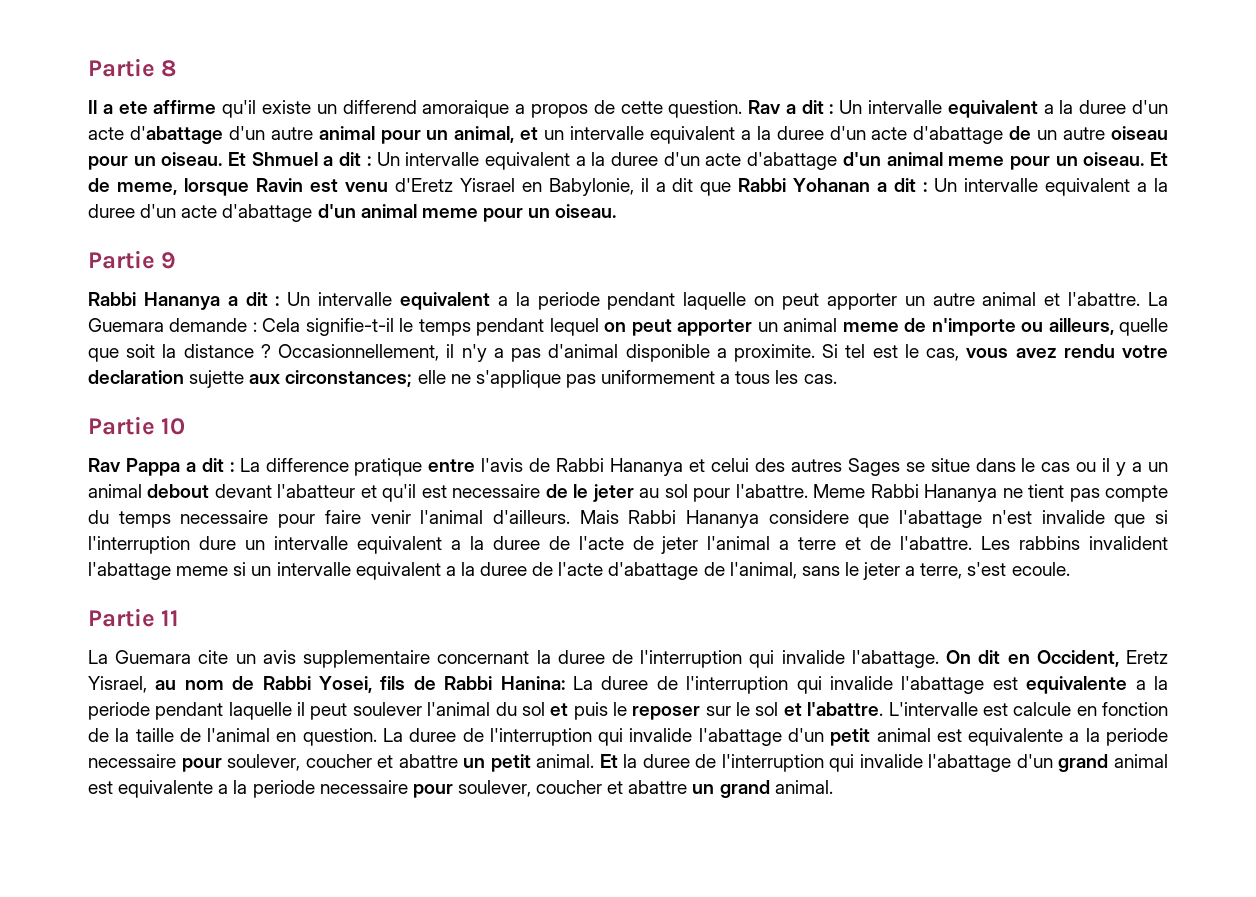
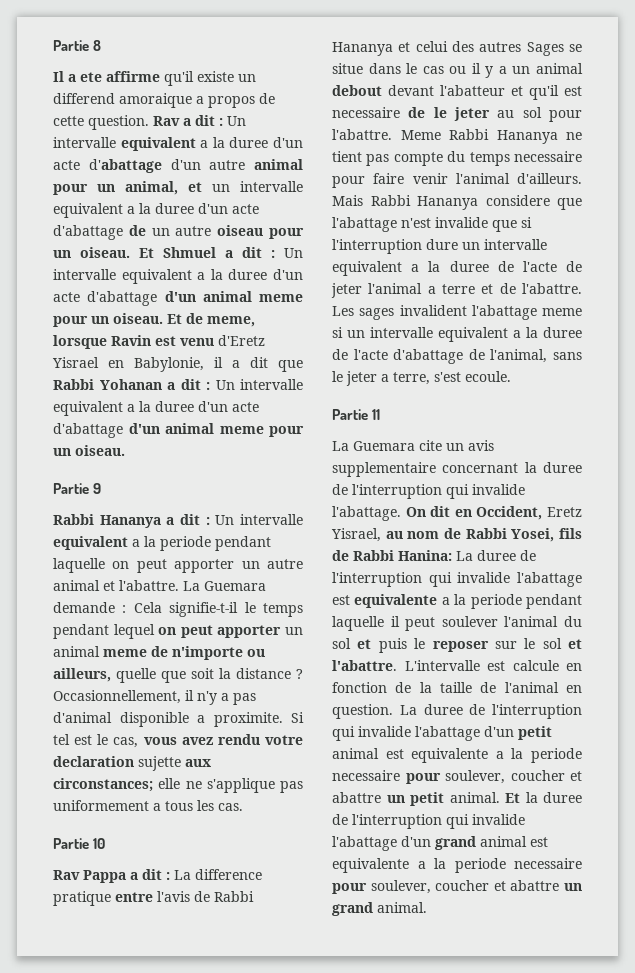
- Les rabbins invalident l'abattage meme si un intervalle equivalent a la duree de l'acte d'abattage de l'animal, sans le jeter a terre, s'est ecoule.
+ Les sages invalident l'abattage meme si un intervalle equivalent a la duree de l'acte d'abattage de l'animal, sans le jeter a terre, s'est ecoule.

